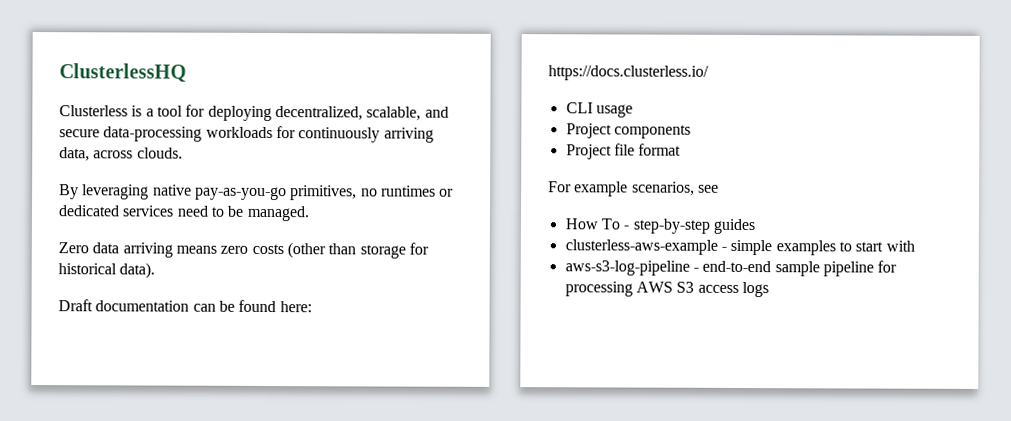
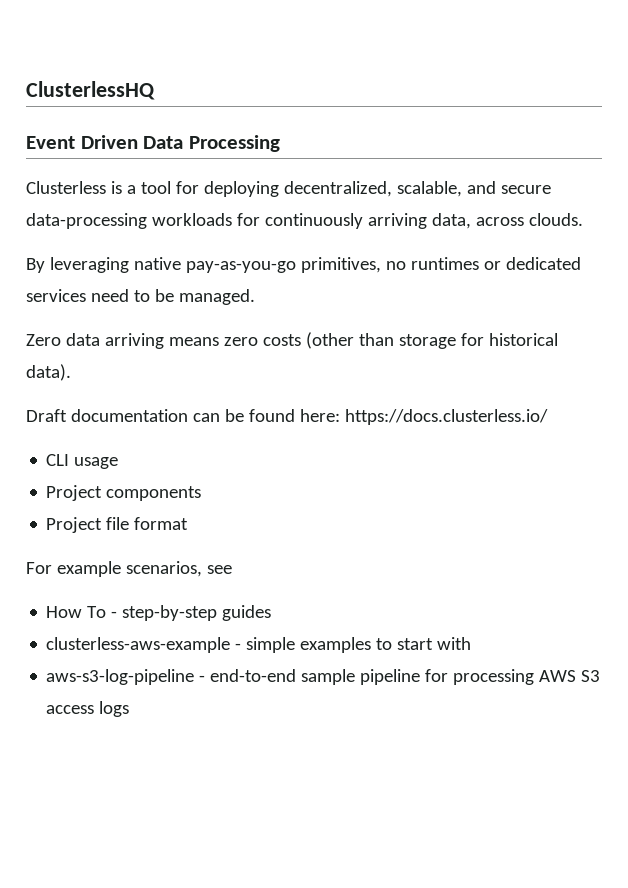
+ Event Driven Data Processing

